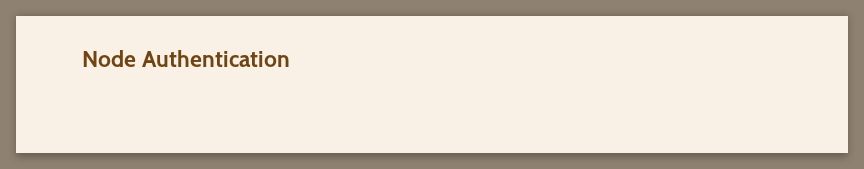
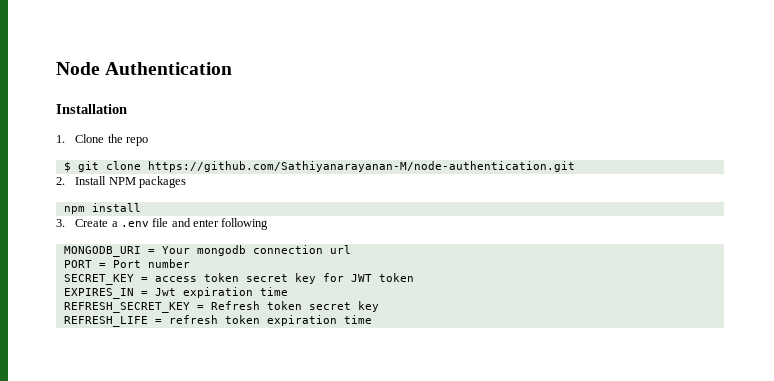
+ Installation
+ 1. Clone the repo
+ $ git clone https://github.com/Sathiyanarayanan-M/node-authentication.git
+ 2. Install NPM packages
+ npm install
+ 3. Create a .env file and enter following
+ MONGODB_URI = Your mongodb connection url
+ PORT = Port number
+ SECRET_KEY = access token secret key for JWT token
+ EXPIRES_IN = Jwt expiration time
+ REFRESH_SECRET_KEY = Refresh token secret key
+ REFRESH_LIFE = refresh token expiration time

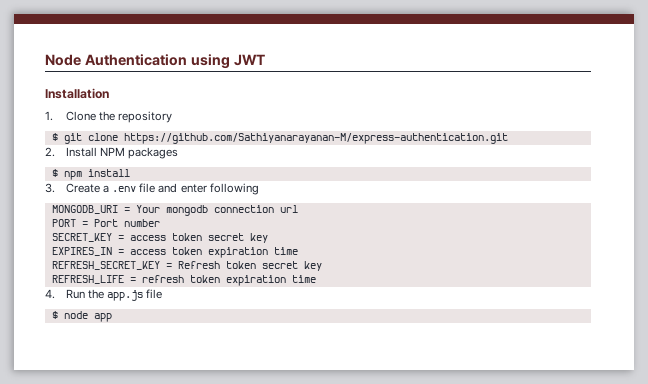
- Node Authentication
+ Node Authentication using JWT
- 1. Clone the repo
+ 1. Clone the repository
- $ git clone https://github.com/Sathiyanarayanan-M/node-authentication.git
+ $ git clone https://github.com/Sathiyanarayanan-M/express-authentication.git
- npm install
+ $ npm install
- SECRET_KEY = access token secret key for JWT token
+ SECRET_KEY = access token secret key
- EXPIRES_IN = Jwt expiration time
+ EXPIRES_IN = access token expiration time
+ 4. Run the app.js file
+ $ node app

